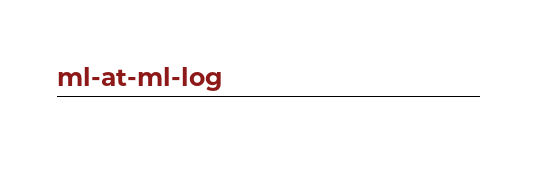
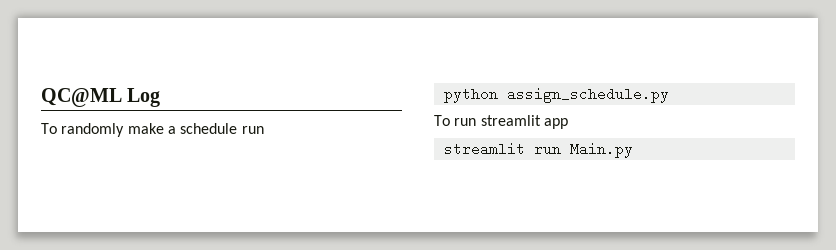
- ml-at-ml-log
+ QC@ML Log
+ To randomly make a schedule run
+ python assign_schedule.py
+ To run streamlit app
+ streamlit run Main.py

